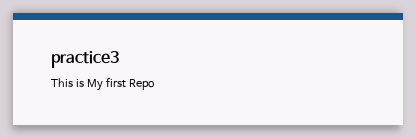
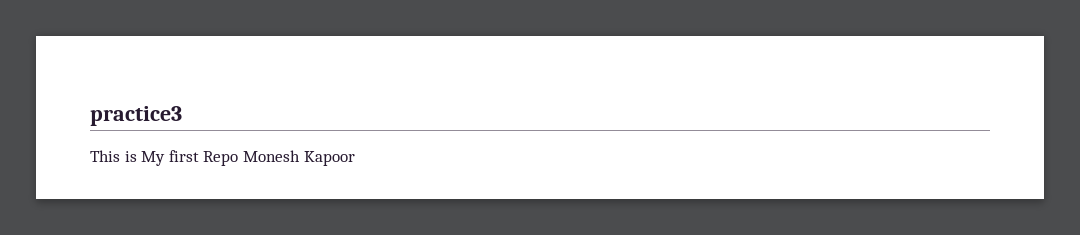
- This is My first Repo
+ This is My first Repo Monesh Kapoor

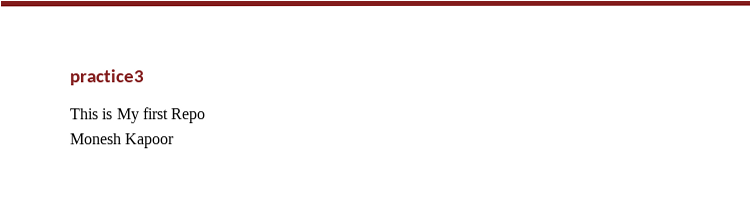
- This is My first Repo Monesh Kapoor
+ This is My first Repo
+ Monesh Kapoor

